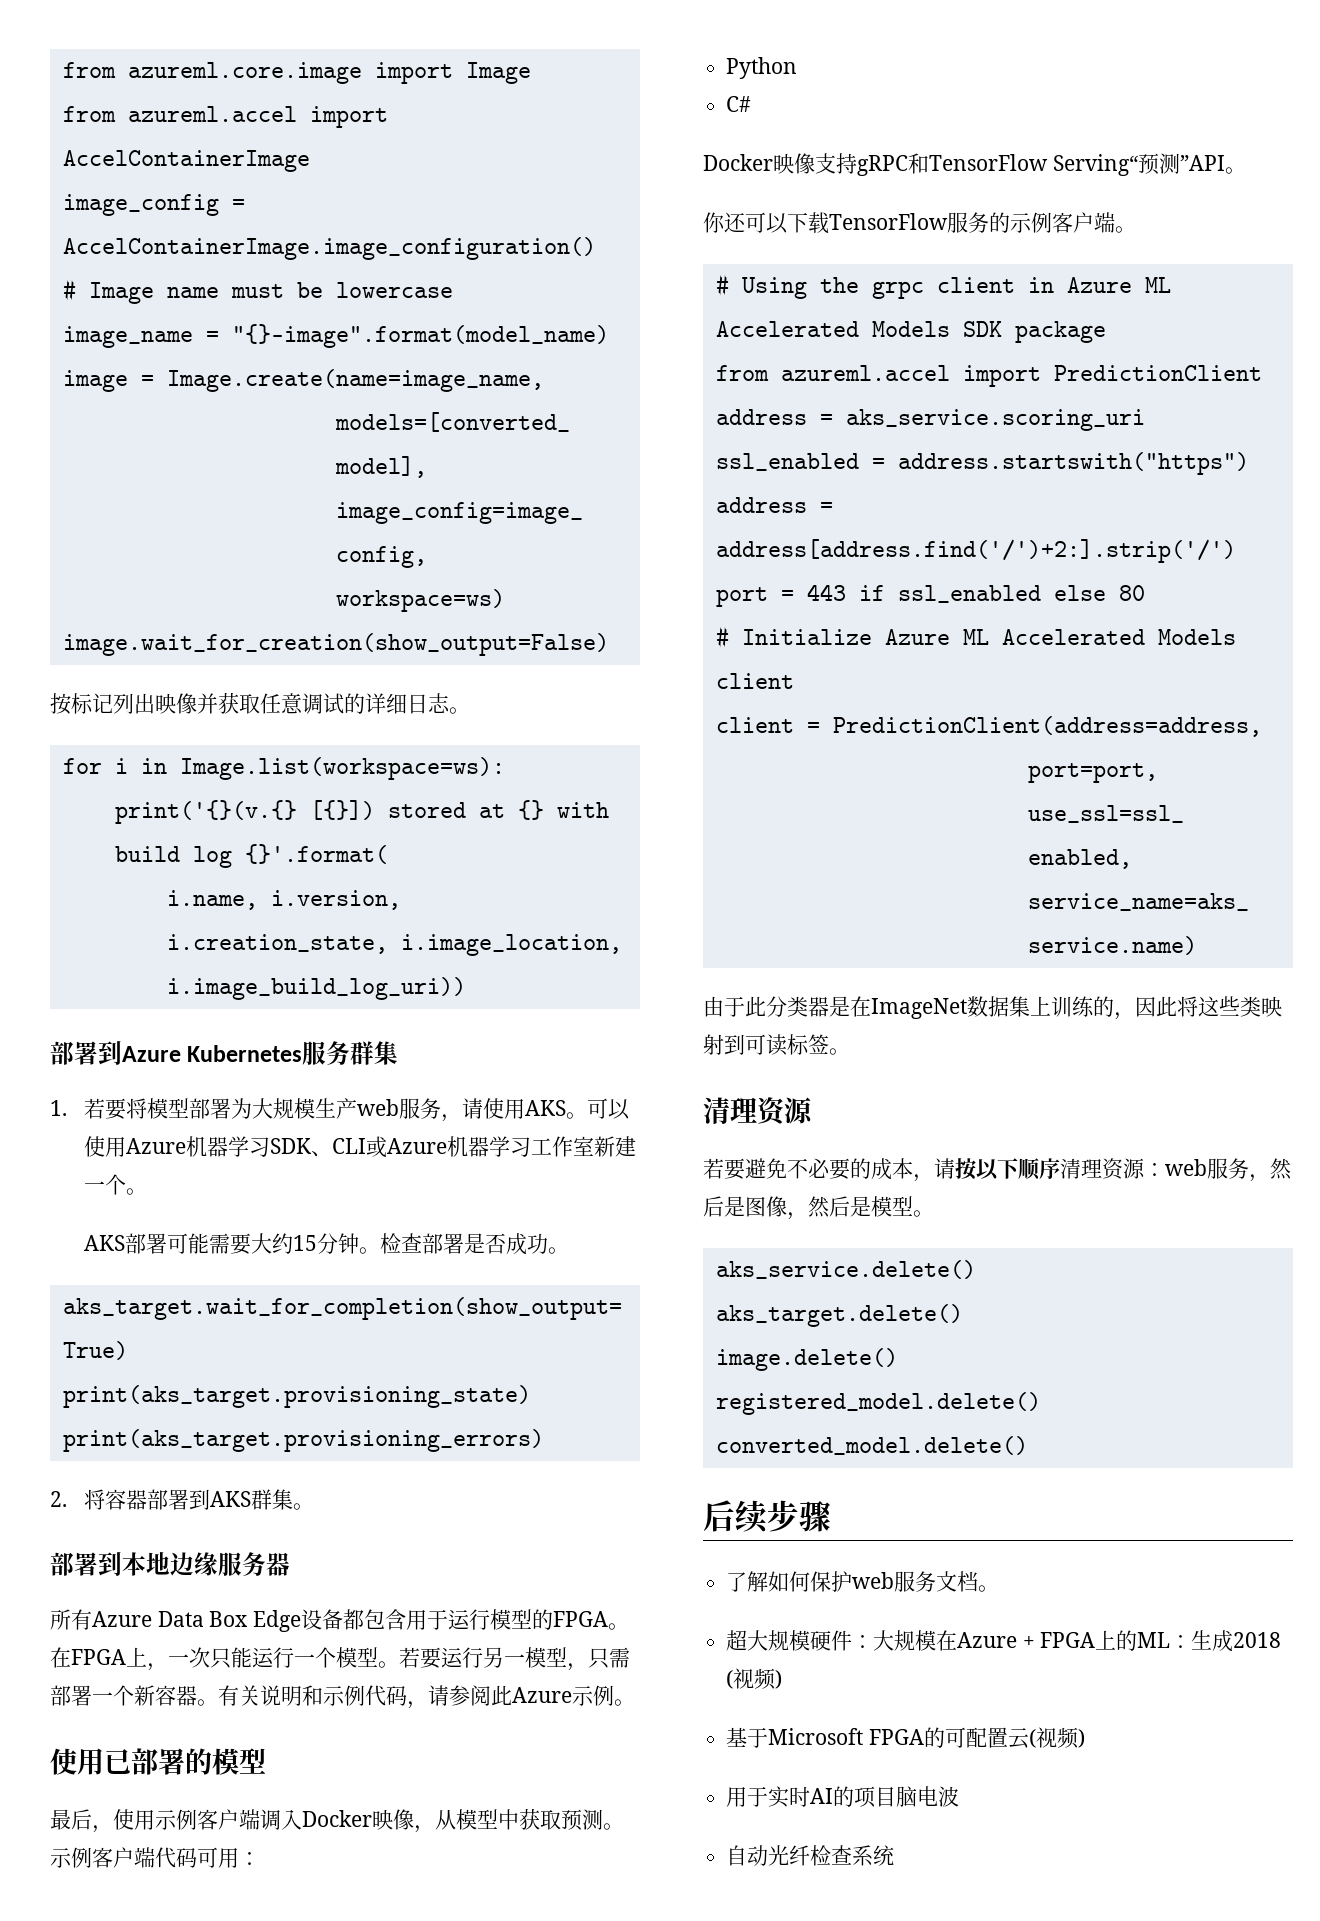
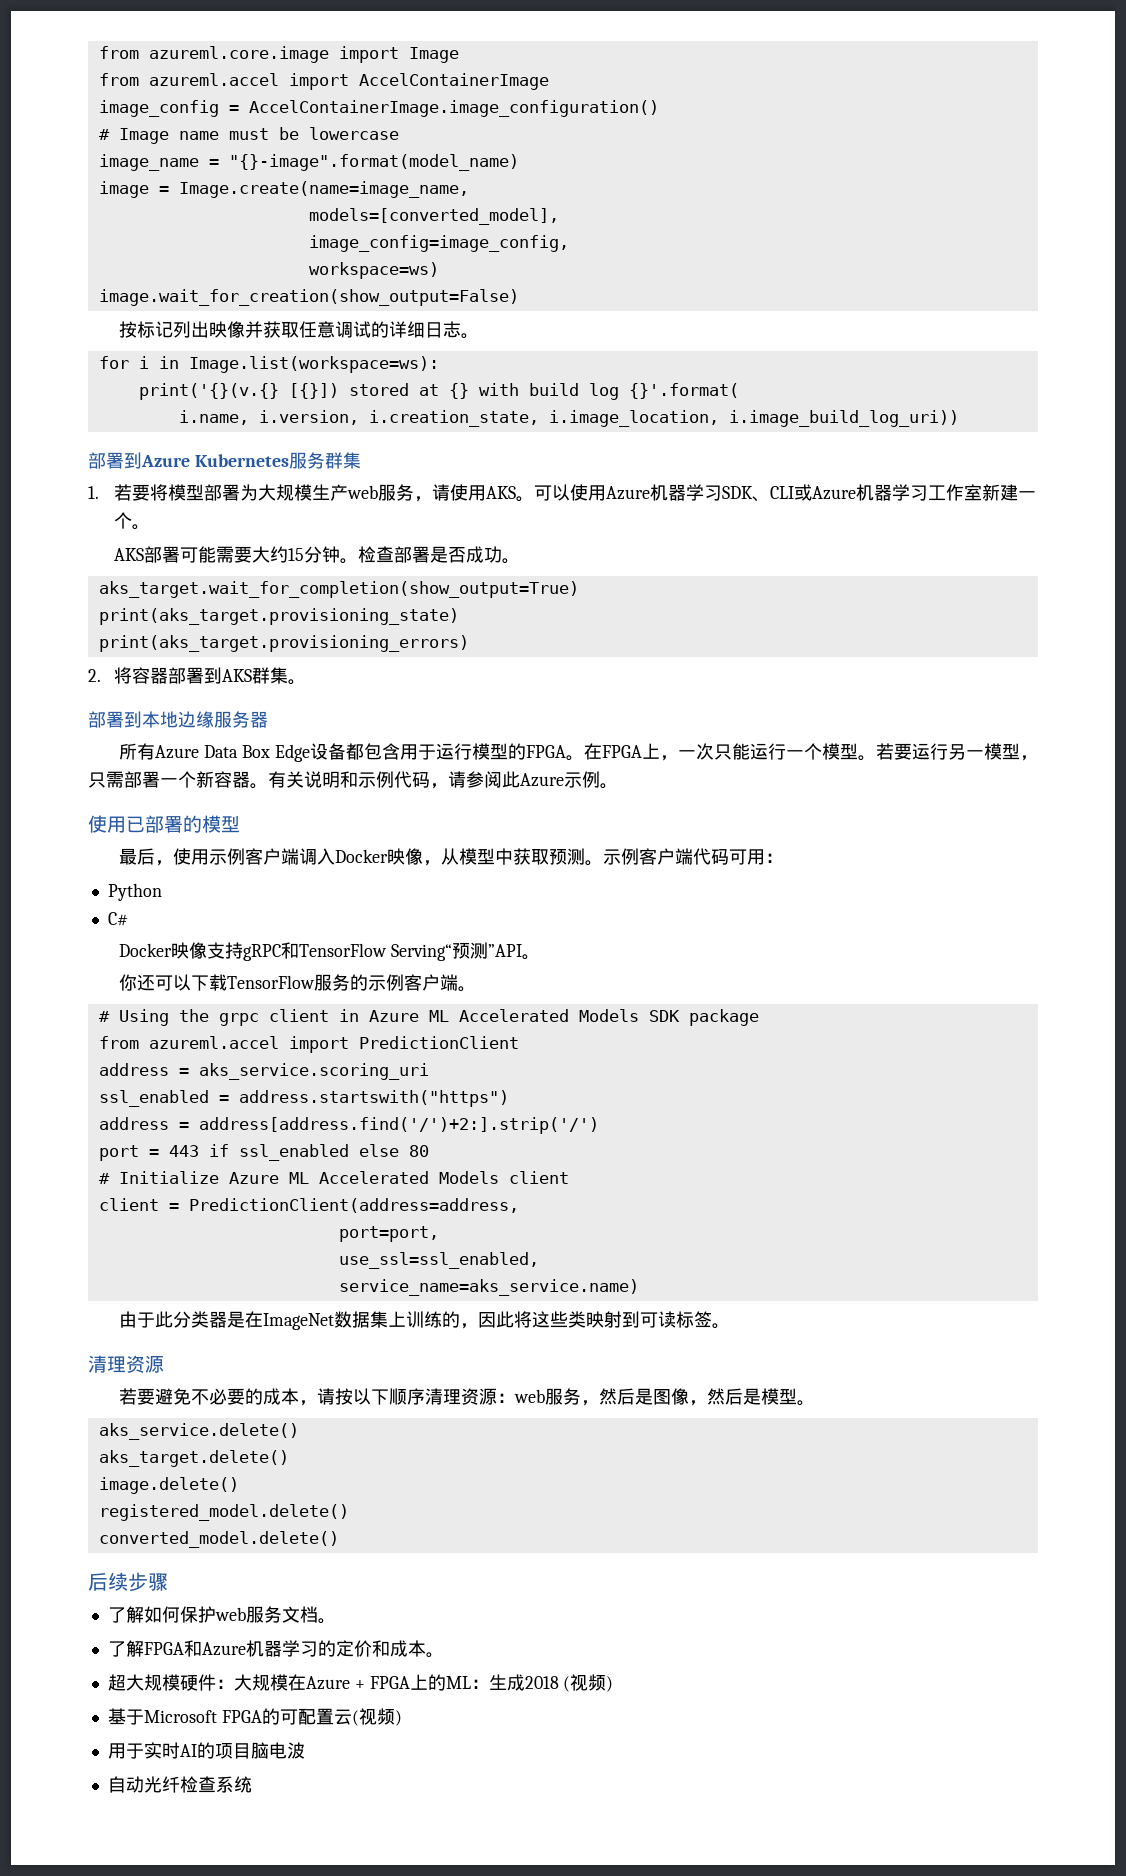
+ 了解FPGA和Azure机器学习的定价和成本。

